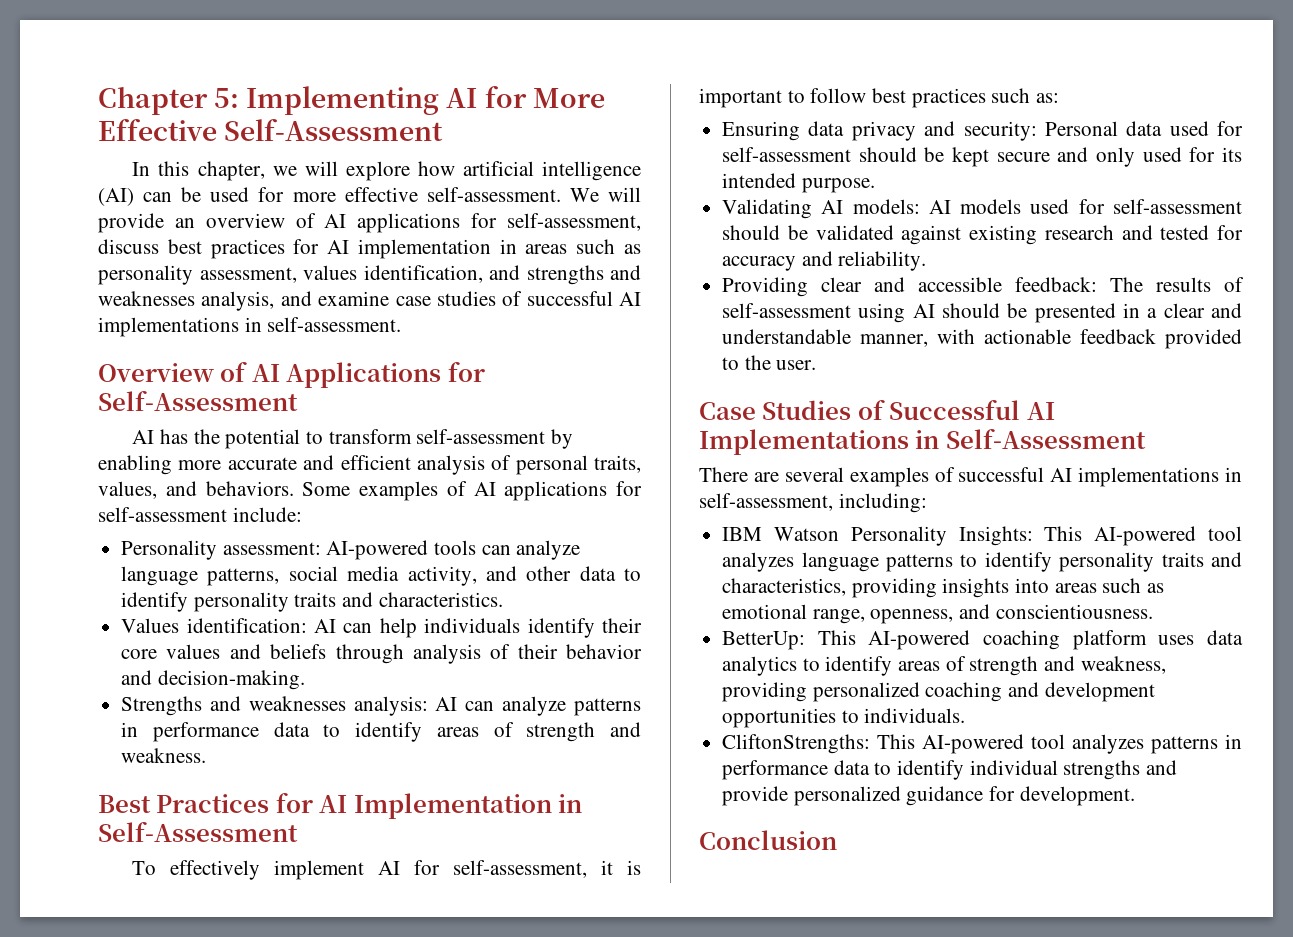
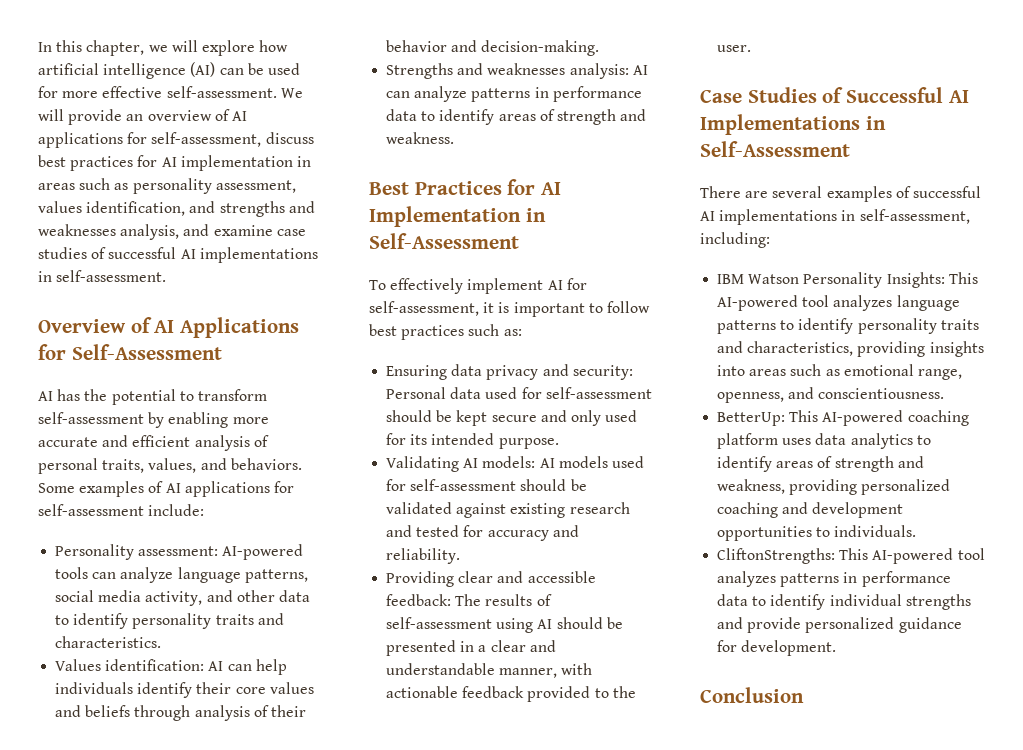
- Chapter 5: Implementing AI for More Effective Self-Assessment

